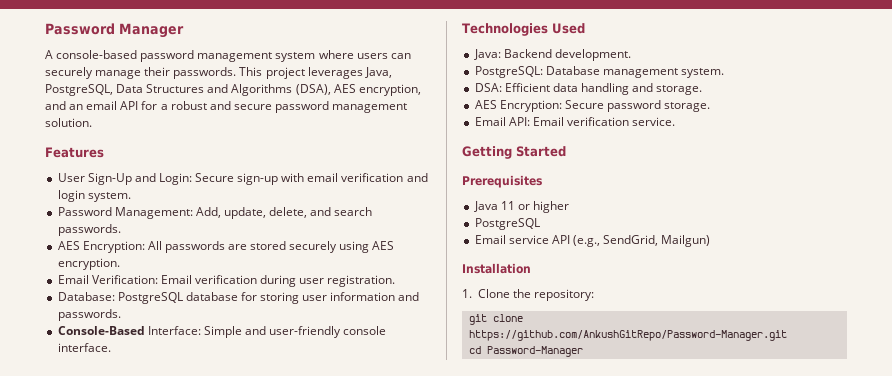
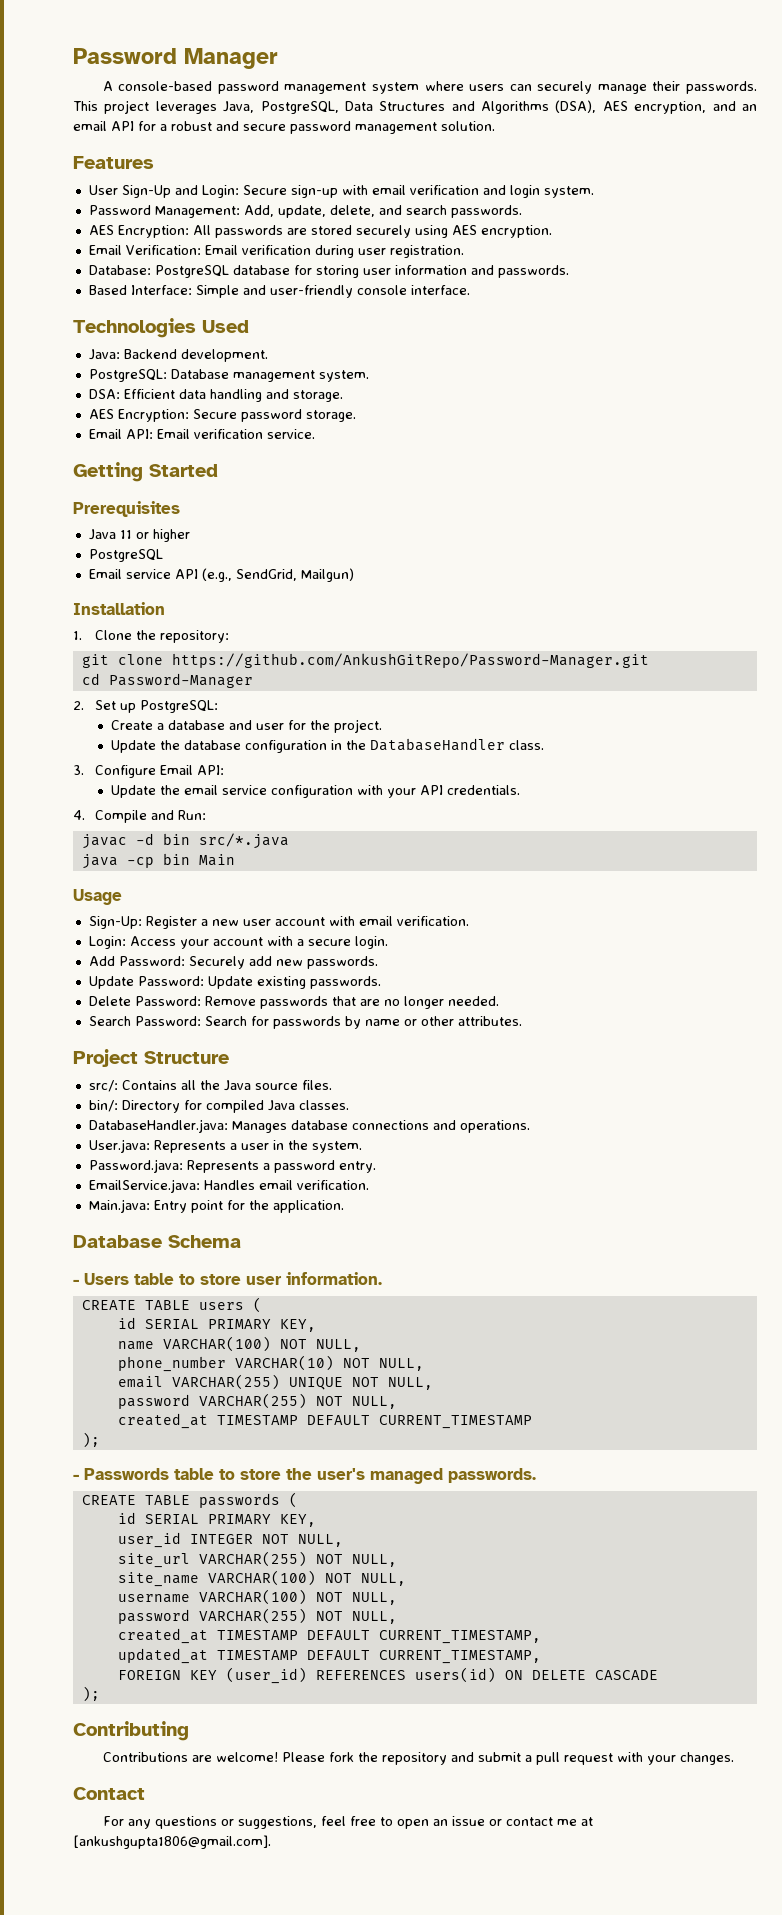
- Console-Based Interface: Simple and user-friendly console interface.
+ Based Interface: Simple and user-friendly console interface.
+ 2. Set up PostgreSQL:
+ Create a database and user for the project.
+ Update the database configuration in the DatabaseHandler class.
+ 3. Configure Email API:
+ Update the email service configuration with your API credentials.
+ 4. Compile and Run:
+ javac -d bin src/*.java
+ java -cp bin Main
+ Usage
+ Sign-Up: Register a new user account with email verification.
+ Login: Access your account with a secure login.
+ Add Password: Securely add new passwords.
+ Update Password: Update existing passwords.
+ Delete Password: Remove passwords that are no longer needed.
+ Search Password: Search for passwords by name or other attributes.
+ Project Structure
+ src/: Contains all the Java source files.
+ bin/: Directory for compiled Java classes.
+ DatabaseHandler.java: Manages database connections and operations.
+ User.java: Represents a user in the system.
+ Password.java: Represents a password entry.
+ EmailService.java: Handles email verification.
+ Main.java: Entry point for the application.
+ Database Schema
+ - Users table to store user information.
+ CREATE TABLE users (
+ id SERIAL PRIMARY KEY,
+ name VARCHAR(100) NOT NULL,
+ phone_number VARCHAR(10) NOT NULL,
+ email VARCHAR(255) UNIQUE NOT NULL,
+ password VARCHAR(255) NOT NULL,
+ created_at TIMESTAMP DEFAULT CURRENT_TIMESTAMP
+ );
+ - Passwords table to store the user's managed passwords.
+ CREATE TABLE passwords (
+ id SERIAL PRIMARY KEY,
+ user_id INTEGER NOT NULL,
+ site_url VARCHAR(255) NOT NULL,
+ site_name VARCHAR(100) NOT NULL,
+ username VARCHAR(100) NOT NULL,
+ password VARCHAR(255) NOT NULL,
+ created_at TIMESTAMP DEFAULT CURRENT_TIMESTAMP,
+ updated_at TIMESTAMP DEFAULT CURRENT_TIMESTAMP,
+ FOREIGN KEY (user_id) REFERENCES users(id) ON DELETE CASCADE
+ );
+ Contributing
+ Contributions are welcome! Please fork the repository and submit a pull request with your changes.
+ Contact
+ For any questions or suggestions, feel free to open an issue or contact me at [ankushgupta1806@gmail.com].

